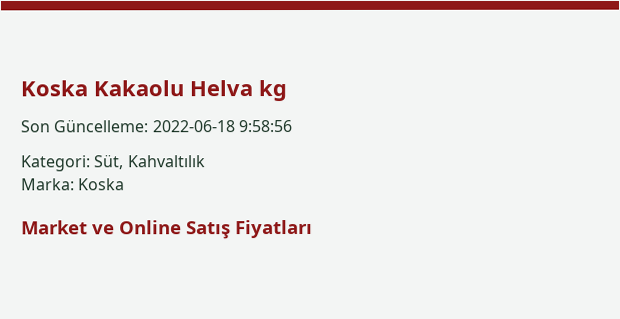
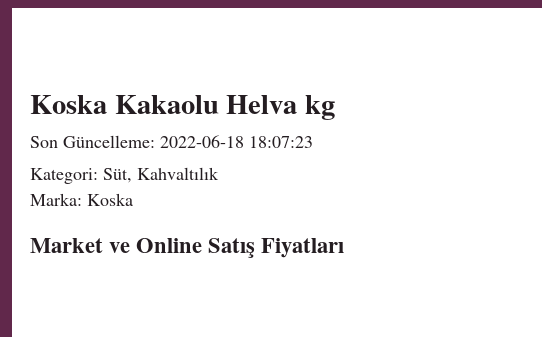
- Son Güncelleme: 2022-06-18 9:58:56
+ Son Güncelleme: 2022-06-18 18:07:23

